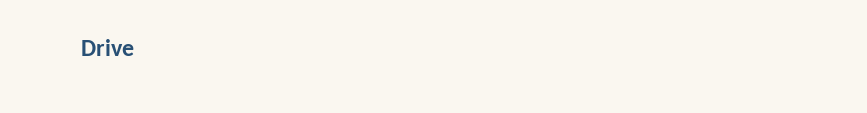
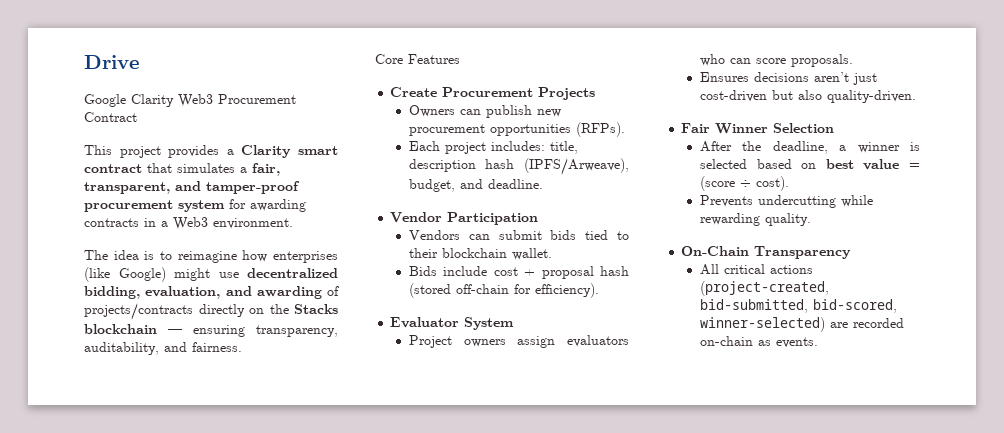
+ Google Clarity Web3 Procurement Contract
+ This project provides a Clarity smart contract that simulates a fair, transparent, and tamper-proof procurement system for awarding contracts in a Web3 environment.
+ The idea is to reimagine how enterprises (like Google) might use decentralized bidding, evaluation, and awarding of projects/contracts directly on the Stacks blockchain — ensuring transparency, auditability, and fairness.
+ Core Features
+ Create Procurement Projects
+ Owners can publish new procurement opportunities (RFPs).
+ Each project includes: title, description hash (IPFS/Arweave), budget, and deadline.
+ Vendor Participation
+ Vendors can submit bids tied to their blockchain wallet.
+ Bids include cost + proposal hash (stored off-chain for efficiency).
+ Evaluator System
+ Project owners assign evaluators who can score proposals.
+ Ensures decisions aren’t just cost-driven but also quality-driven.
+ Fair Winner Selection
+ After the deadline, a winner is selected based on best value = (score ÷ cost).
+ Prevents undercutting while rewarding quality.
+ On-Chain Transparency
+ All critical actions (project-created, bid-submitted, bid-scored, winner-selected) are recorded on-chain as events.

